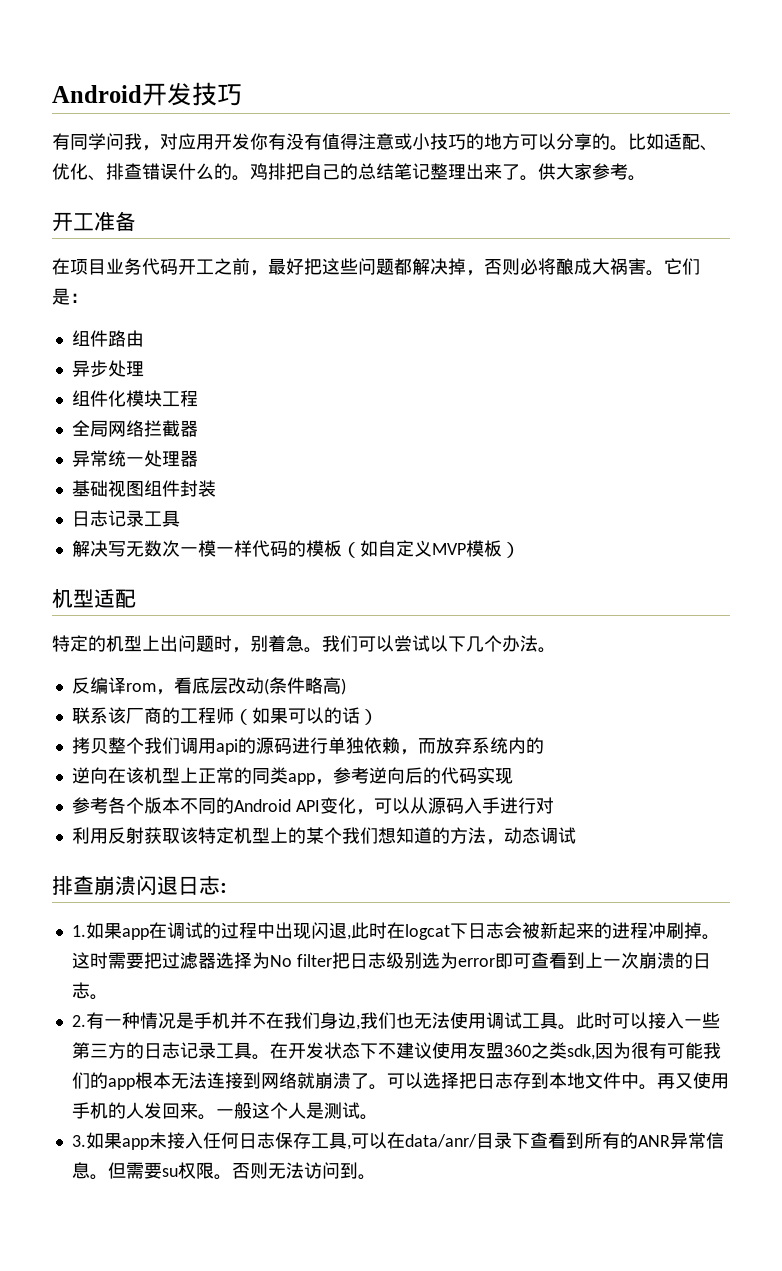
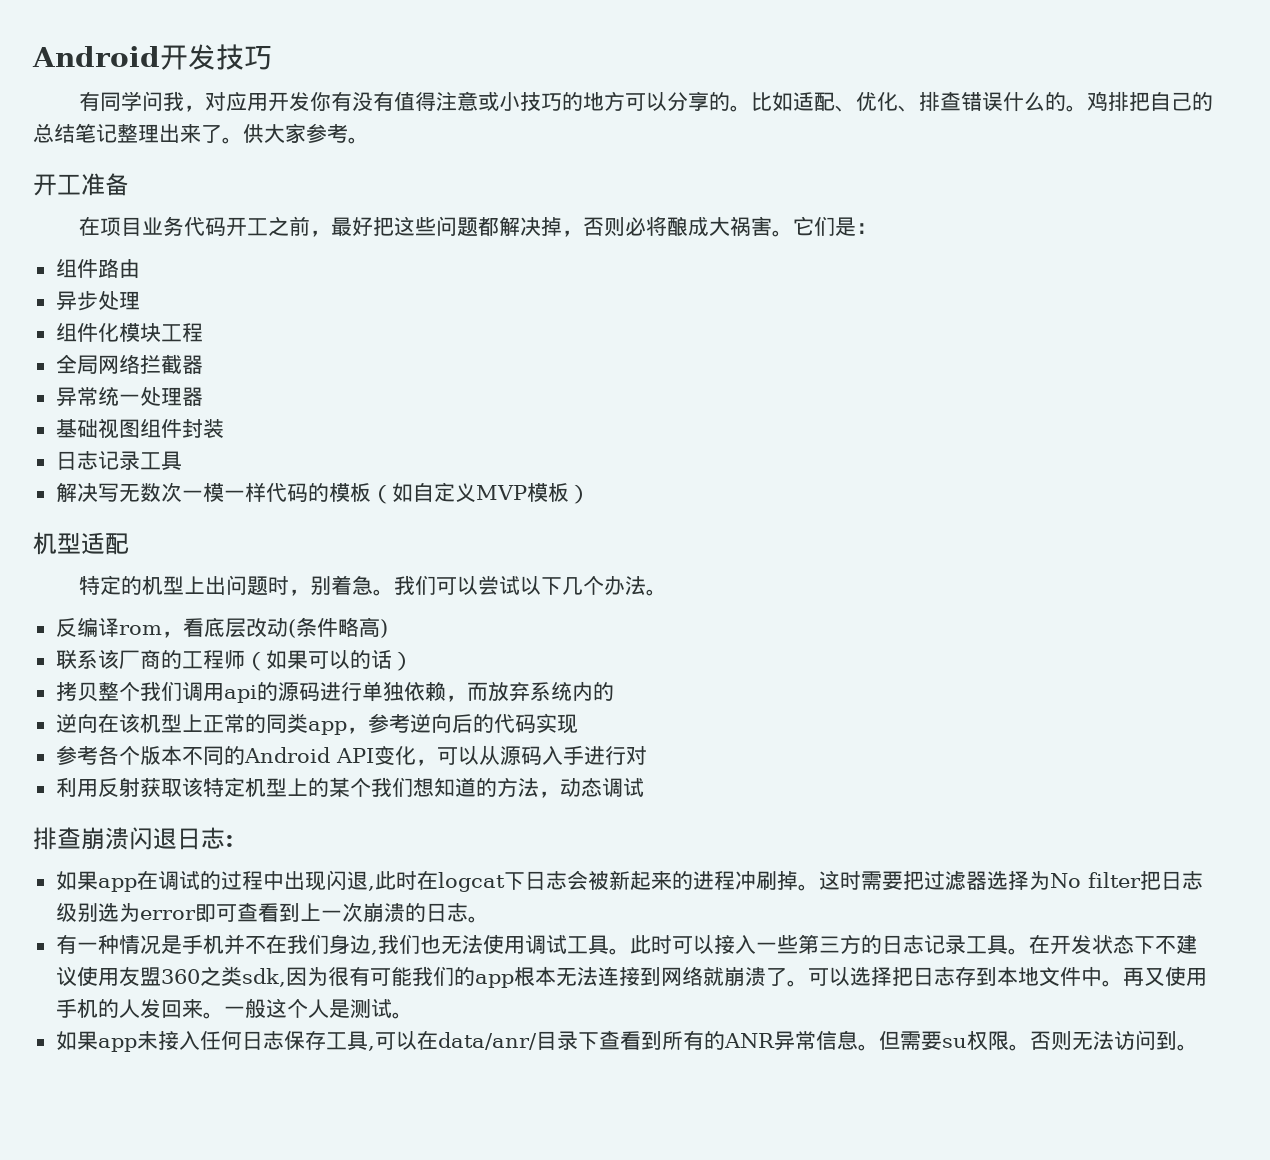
- 1.如果app在调试的过程中出现闪退,此时在logcat下日志会被新起来的进程冲刷掉。
+ 如果app在调试的过程中出现闪退,此时在logcat下日志会被新起来的进程冲刷掉。
- 2.有一种情况是手机并不在我们身边,我们也无法使用调试工具。
+ 有一种情况是手机并不在我们身边,我们也无法使用调试工具。
- 3.如果app未接入任何日志保存工具,可以在data/anr/目录下查看到所有的ANR异常信息。
+ 如果app未接入任何日志保存工具,可以在data/anr/目录下查看到所有的ANR异常信息。

